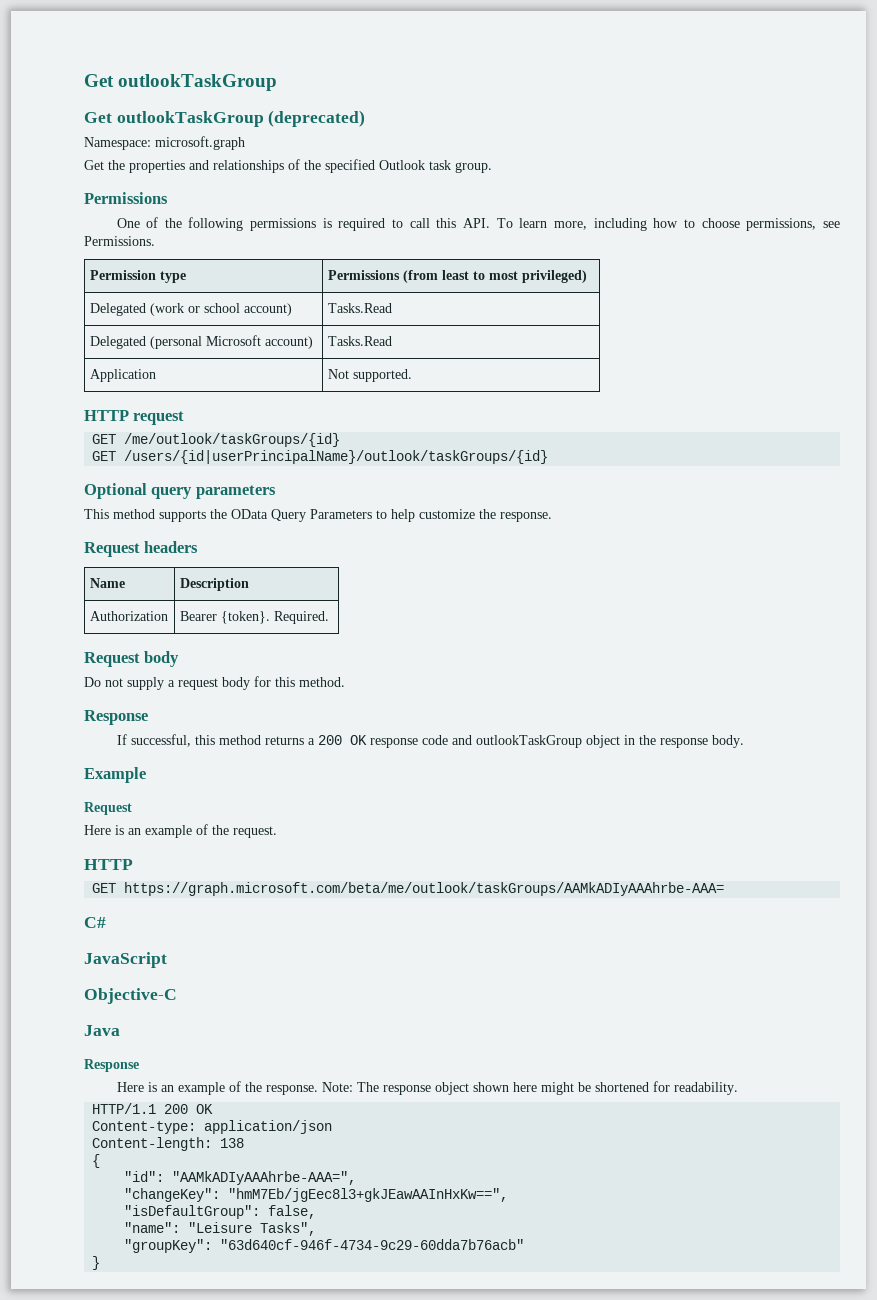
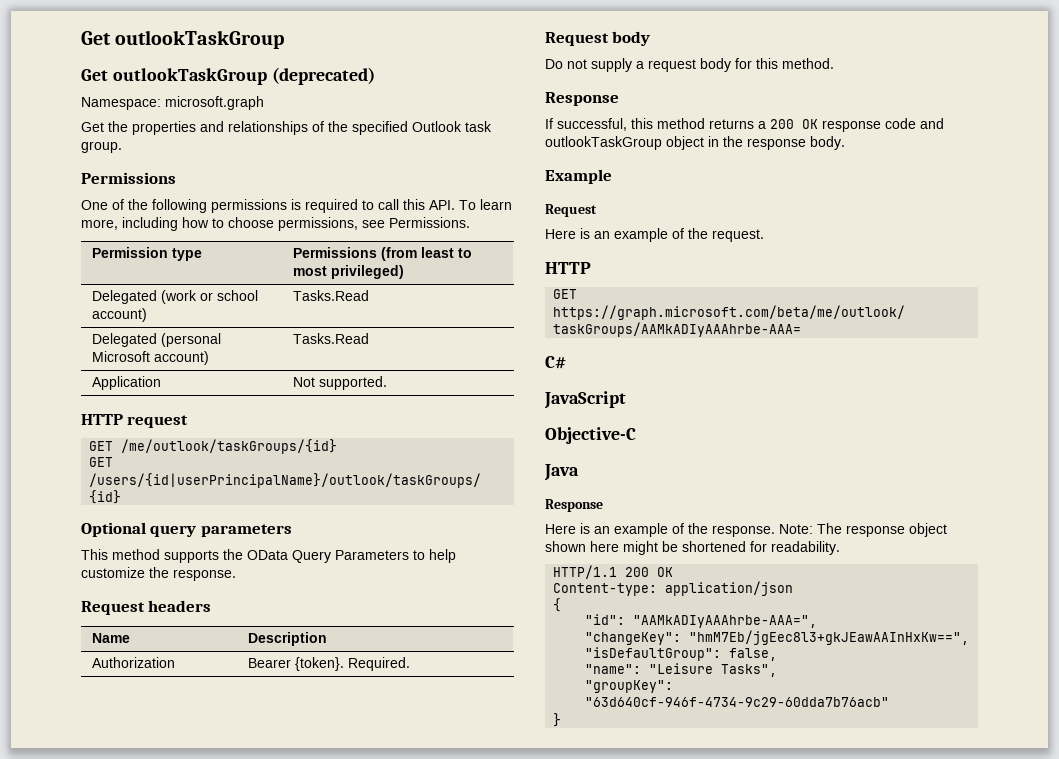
- Content-length: 138

